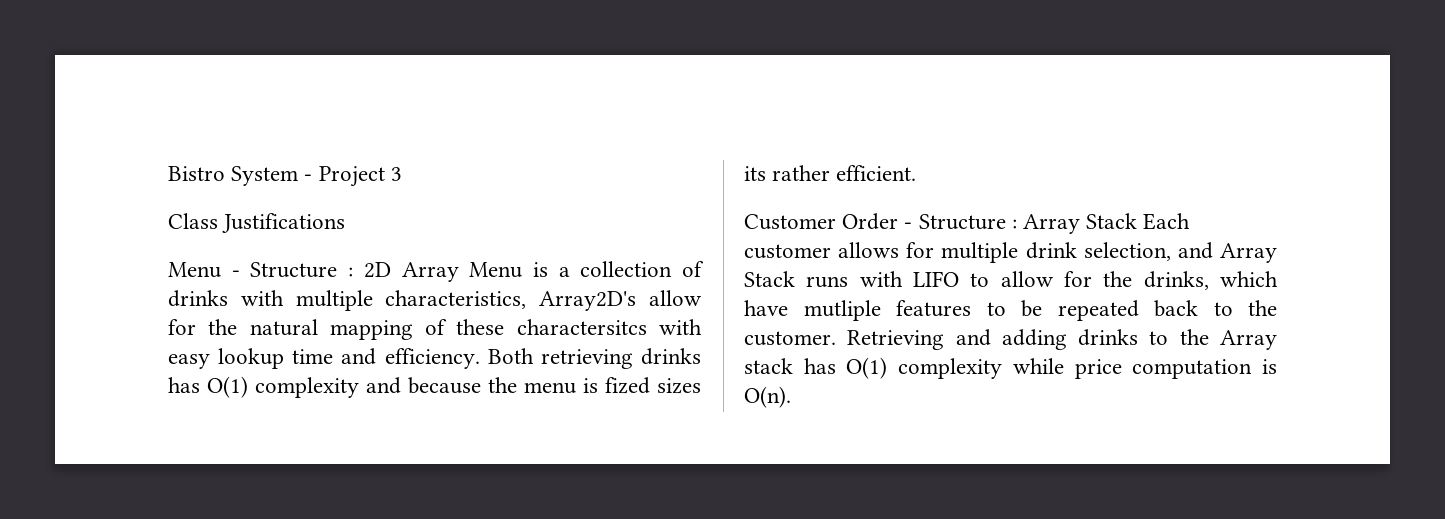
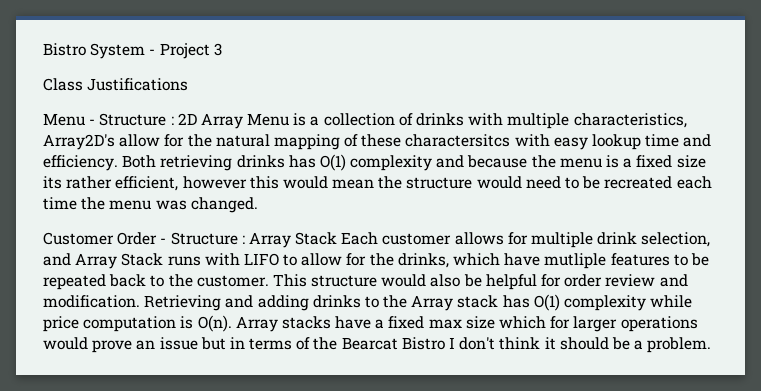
- Both retrieving drinks has O(1) complexity and because the menu is fized sizes its rather efficient.
+ Both retrieving drinks has O(1) complexity and because the menu is a fixed size its rather efficient, however this would mean the structure would need to be recreated each time the menu was changed.
+ This structure would also be helpful for order review and modification.
+ Array stacks have a fixed max size which for larger operations would prove an issue but in terms of the Bearcat Bistro I don't think it should be a problem.

